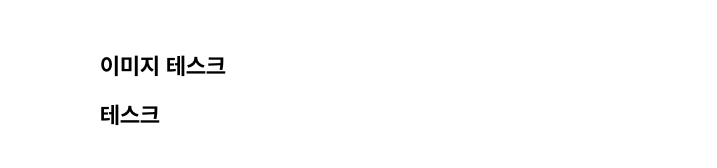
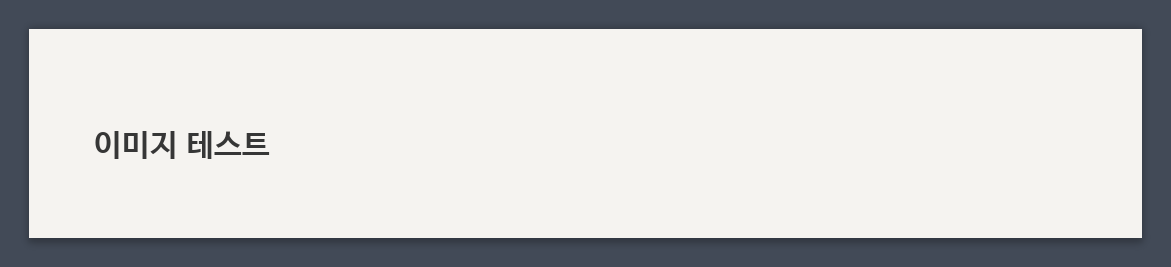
- 이미지 테스크
- 테스크
+ 이미지 테스트

